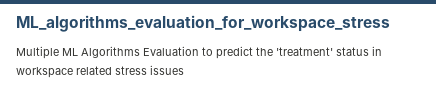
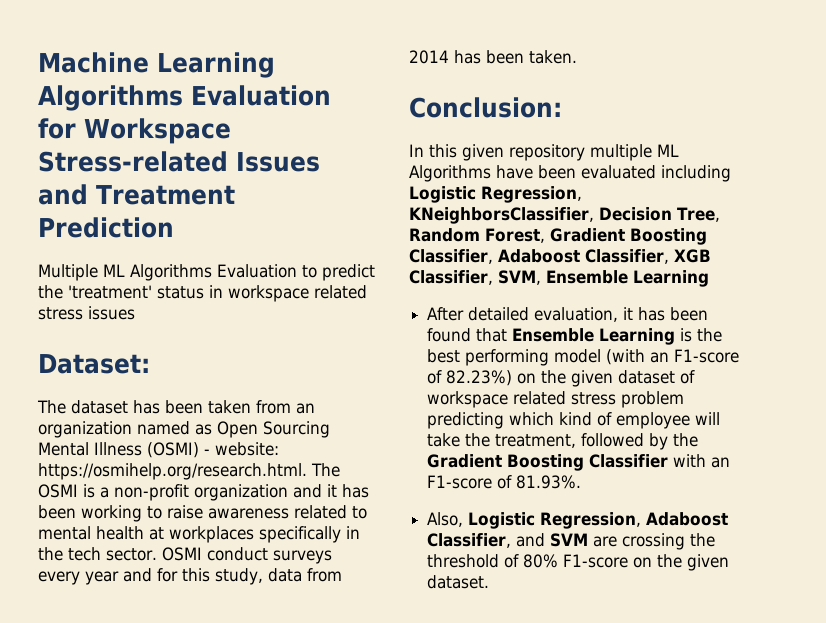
- ML_algorithms_evaluation_for_workspace_stress
+ Machine Learning Algorithms Evaluation for Workspace Stress-related Issues and Treatment Prediction
+ Dataset:
+ The dataset has been taken from an organization named as Open Sourcing Mental Illness (OSMI) - website: https://osmihelp.org/research.html. The OSMI is a non-profit organization and it has been working to raise awareness related to mental health at workplaces specifically in the tech sector. OSMI conduct surveys every year and for this study, data from 2014 has been taken.
+ Conclusion:
+ In this given repository multiple ML Algorithms have been evaluated including Logistic Regression, KNeighborsClassifier, Decision Tree, Random Forest, Gradient Boosting Classifier, Adaboost Classifier, XGB Classifier, SVM, Ensemble Learning
+ After detailed evaluation, it has been found that Ensemble Learning is the best performing model (with an F1-score of 82.23%) on the given dataset of workspace related stress problem predicting which kind of employee will take the treatment, followed by the Gradient Boosting Classifier with an F1-score of 81.93%.
+ Also, Logistic Regression, Adaboost Classifier, and SVM are crossing the threshold of 80% F1-score on the given dataset.

